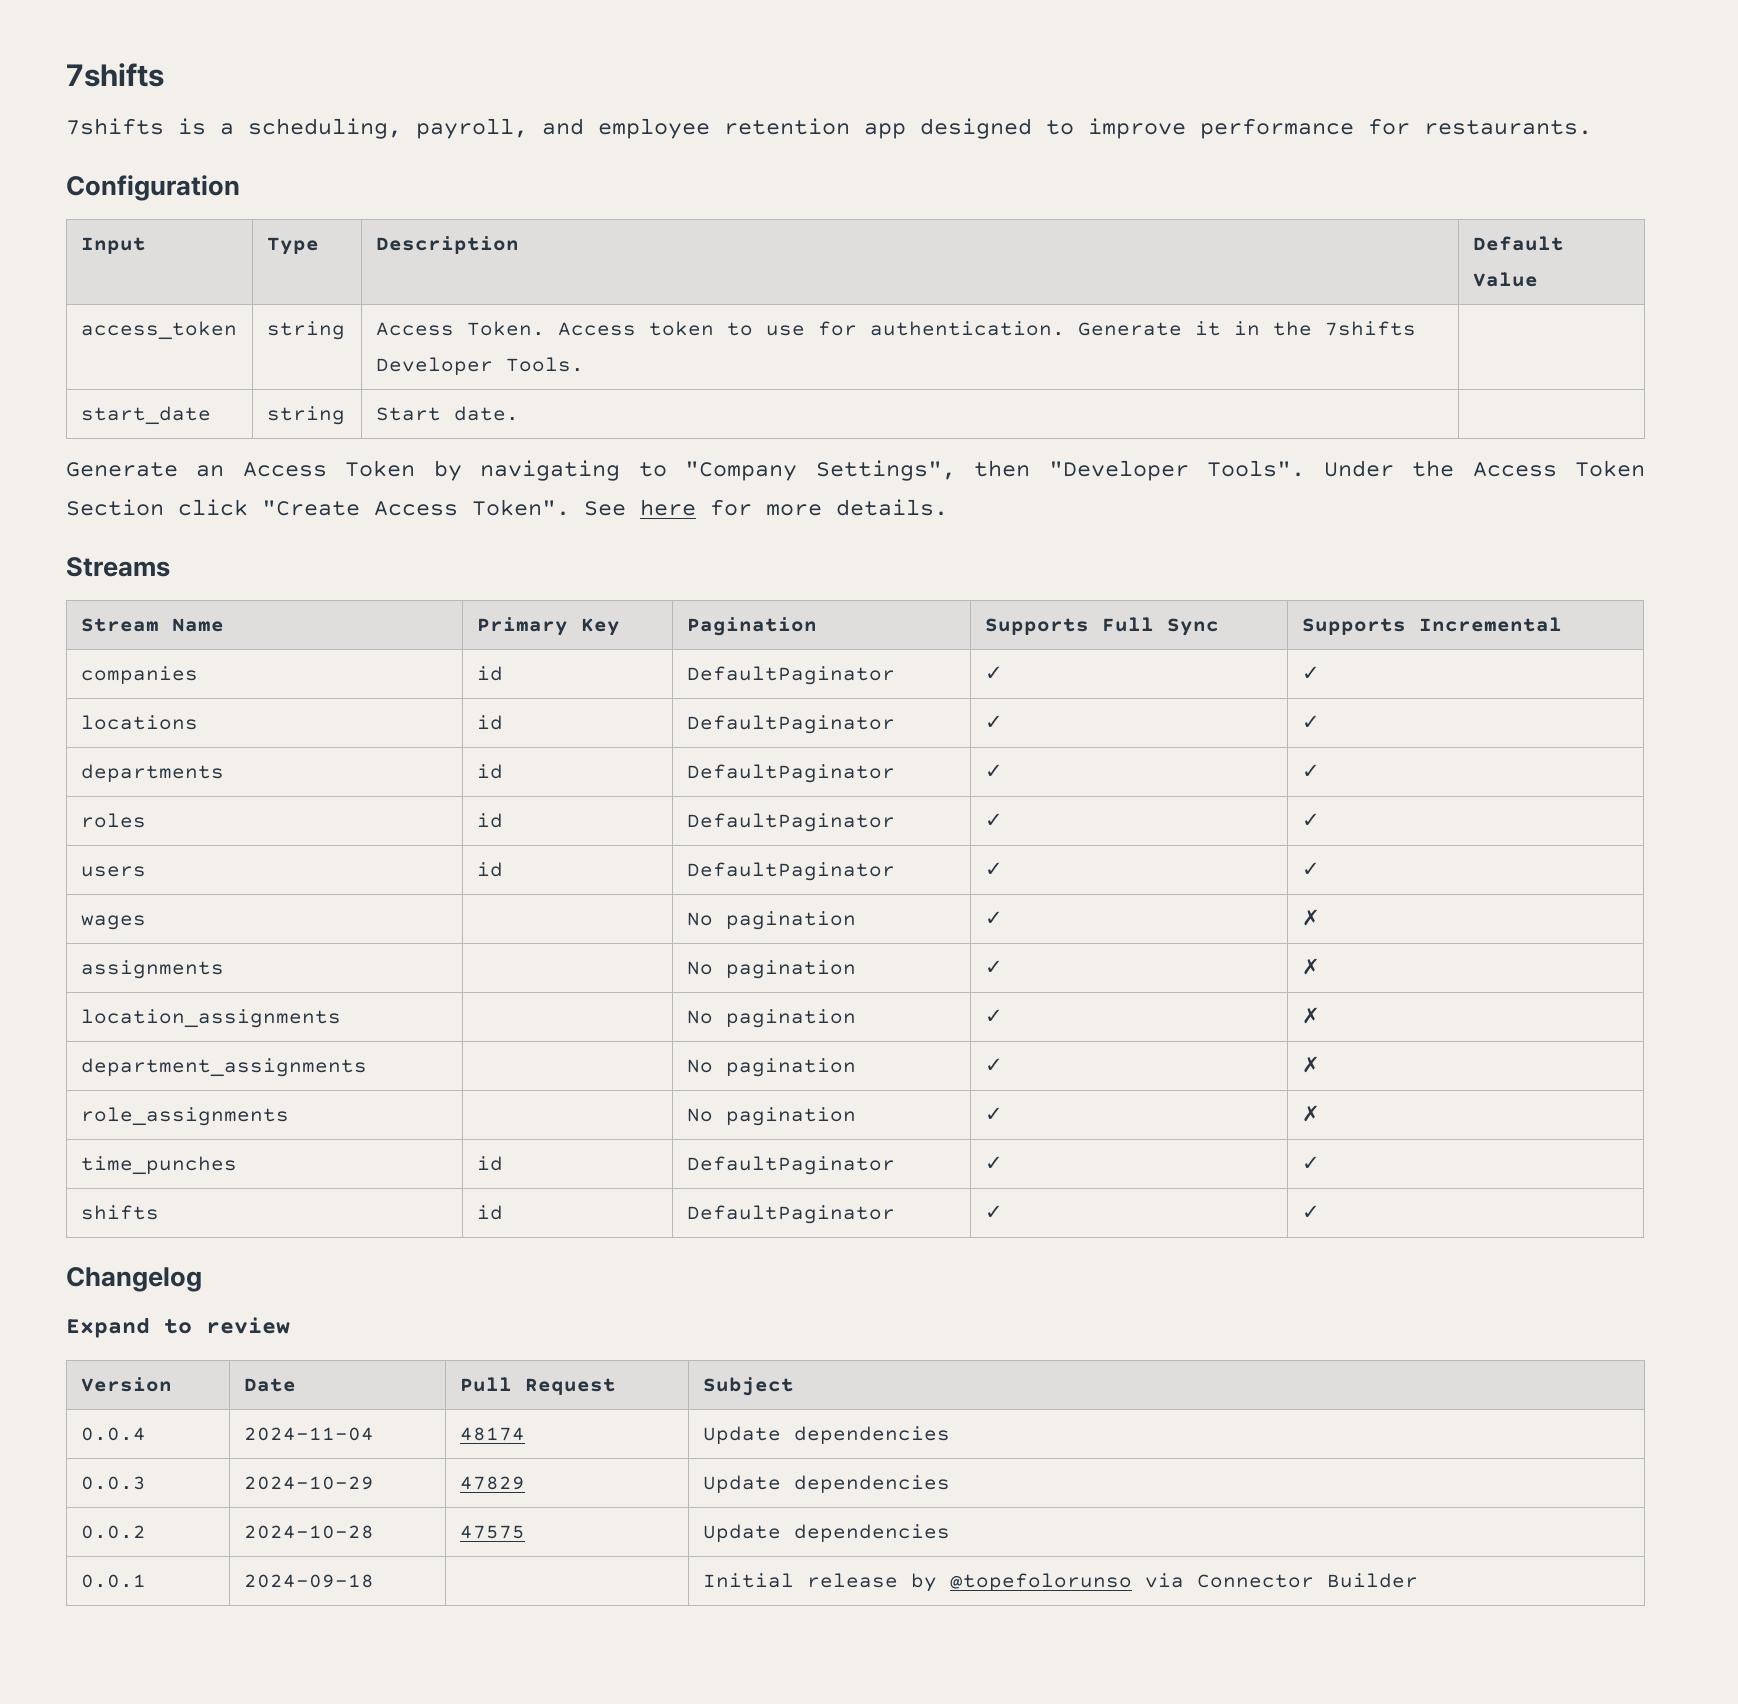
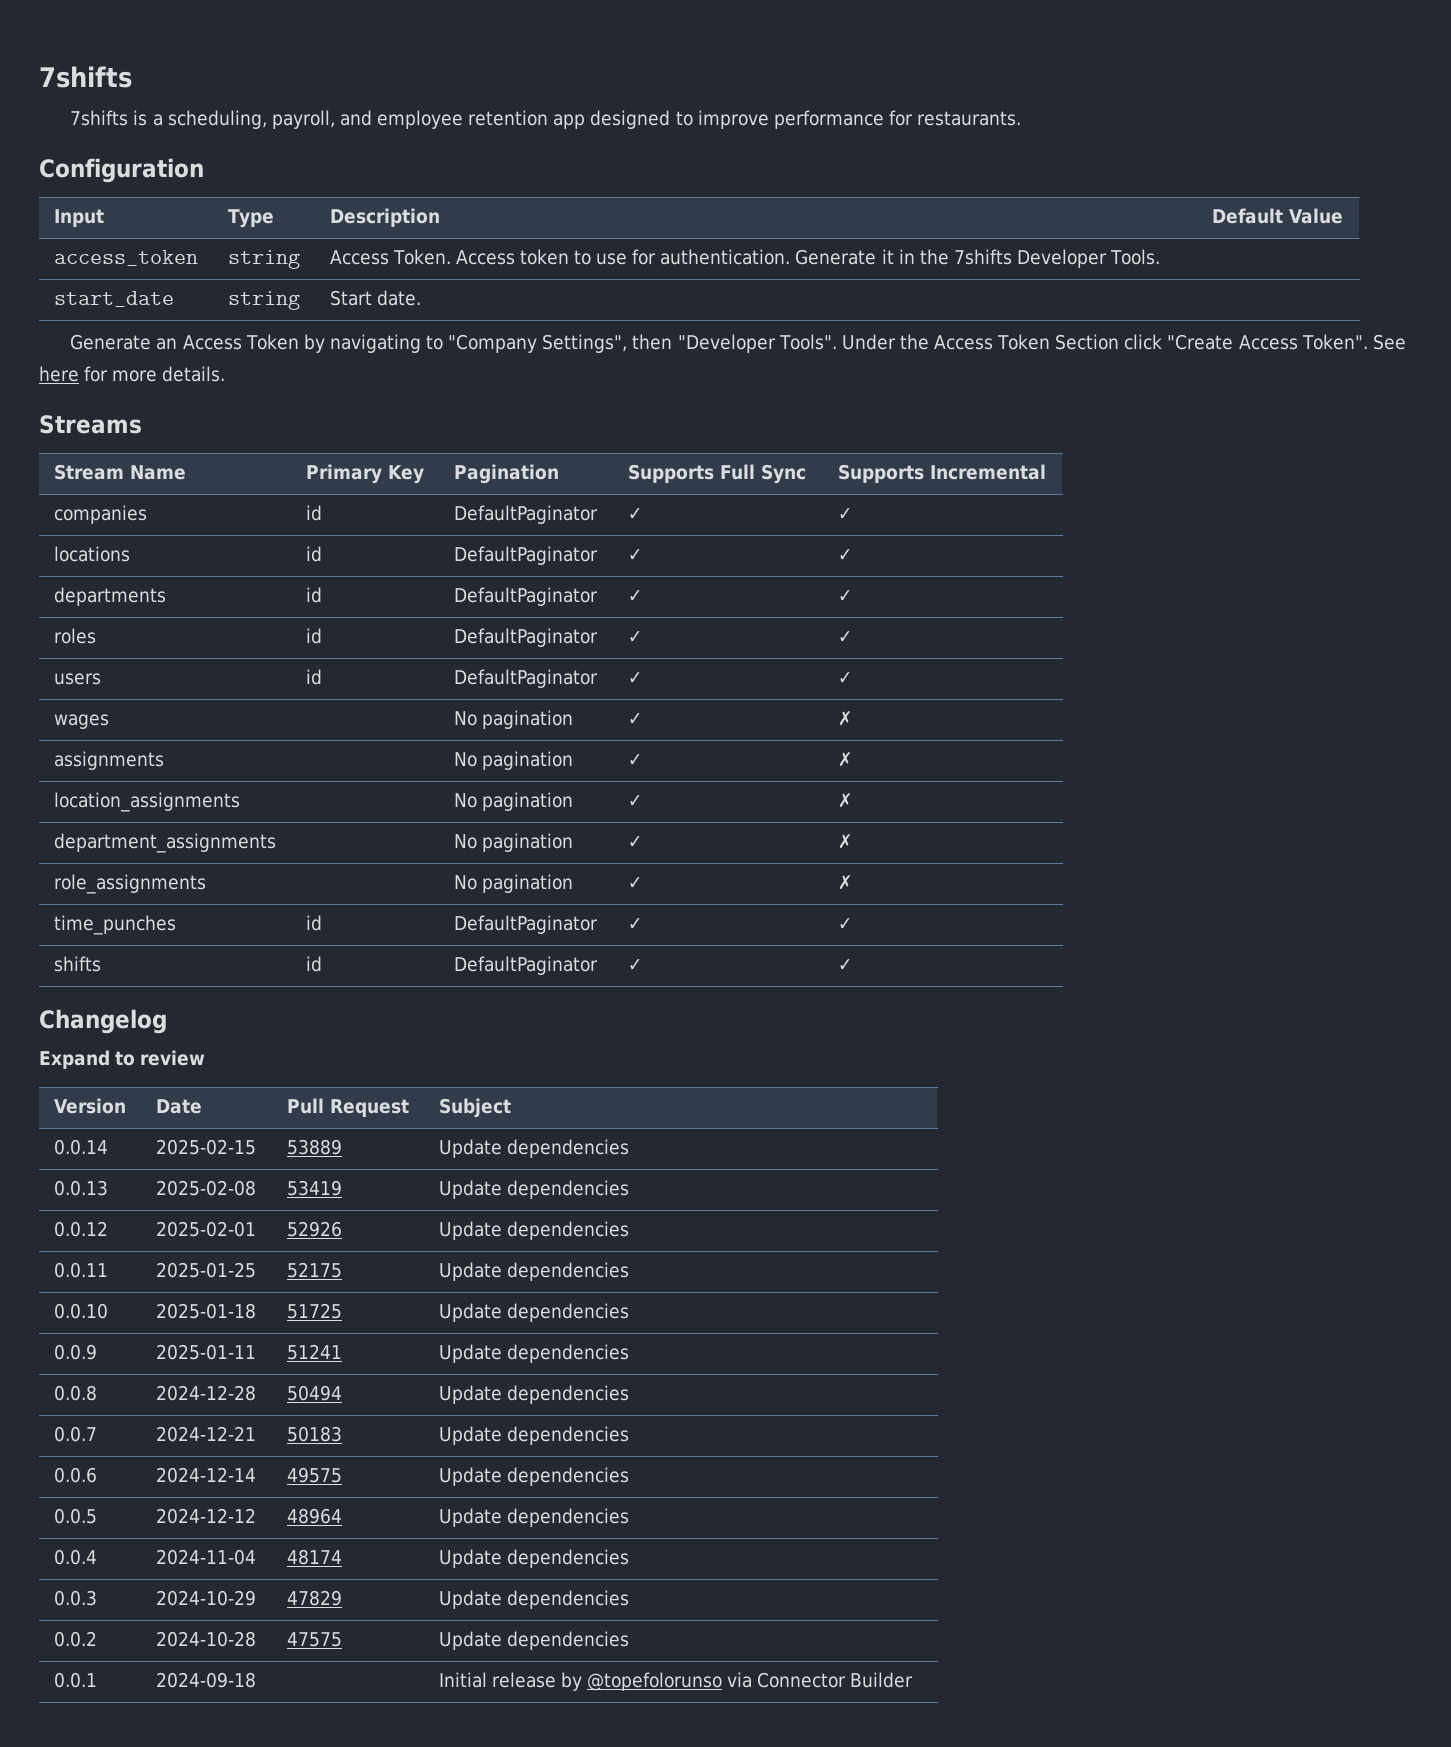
+ 0.0.14 | 2025-02-15 | 53889 | Update dependencies
+ 0.0.13 | 2025-02-08 | 53419 | Update dependencies
+ 0.0.12 | 2025-02-01 | 52926 | Update dependencies
+ 0.0.11 | 2025-01-25 | 52175 | Update dependencies
+ 0.0.10 | 2025-01-18 | 51725 | Update dependencies
+ 0.0.9 | 2025-01-11 | 51241 | Update dependencies
+ 0.0.8 | 2024-12-28 | 50494 | Update dependencies
+ 0.0.7 | 2024-12-21 | 50183 | Update dependencies
+ 0.0.6 | 2024-12-14 | 49575 | Update dependencies
+ 0.0.5 | 2024-12-12 | 48964 | Update dependencies

